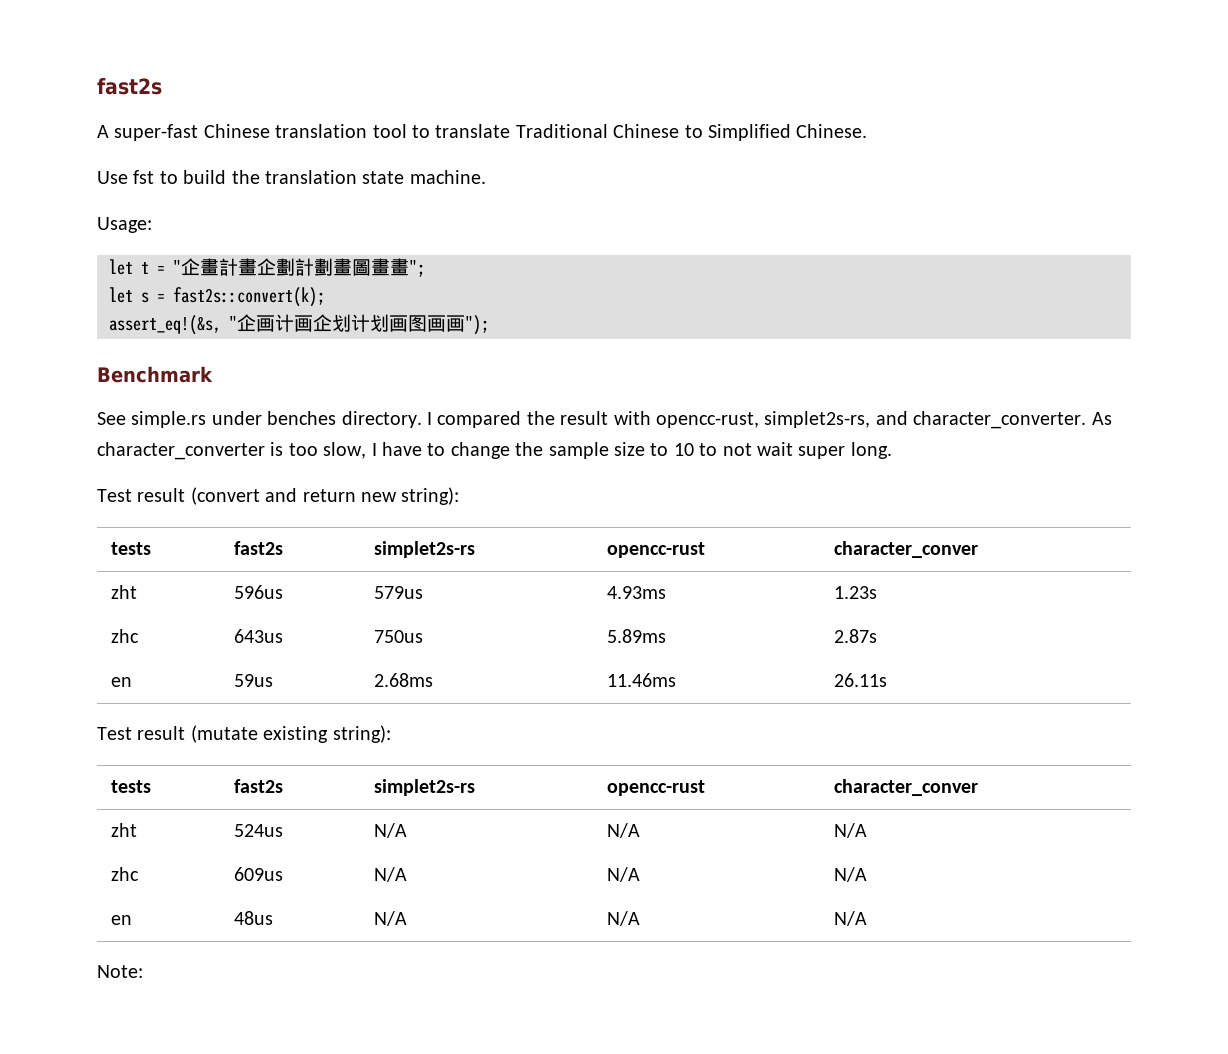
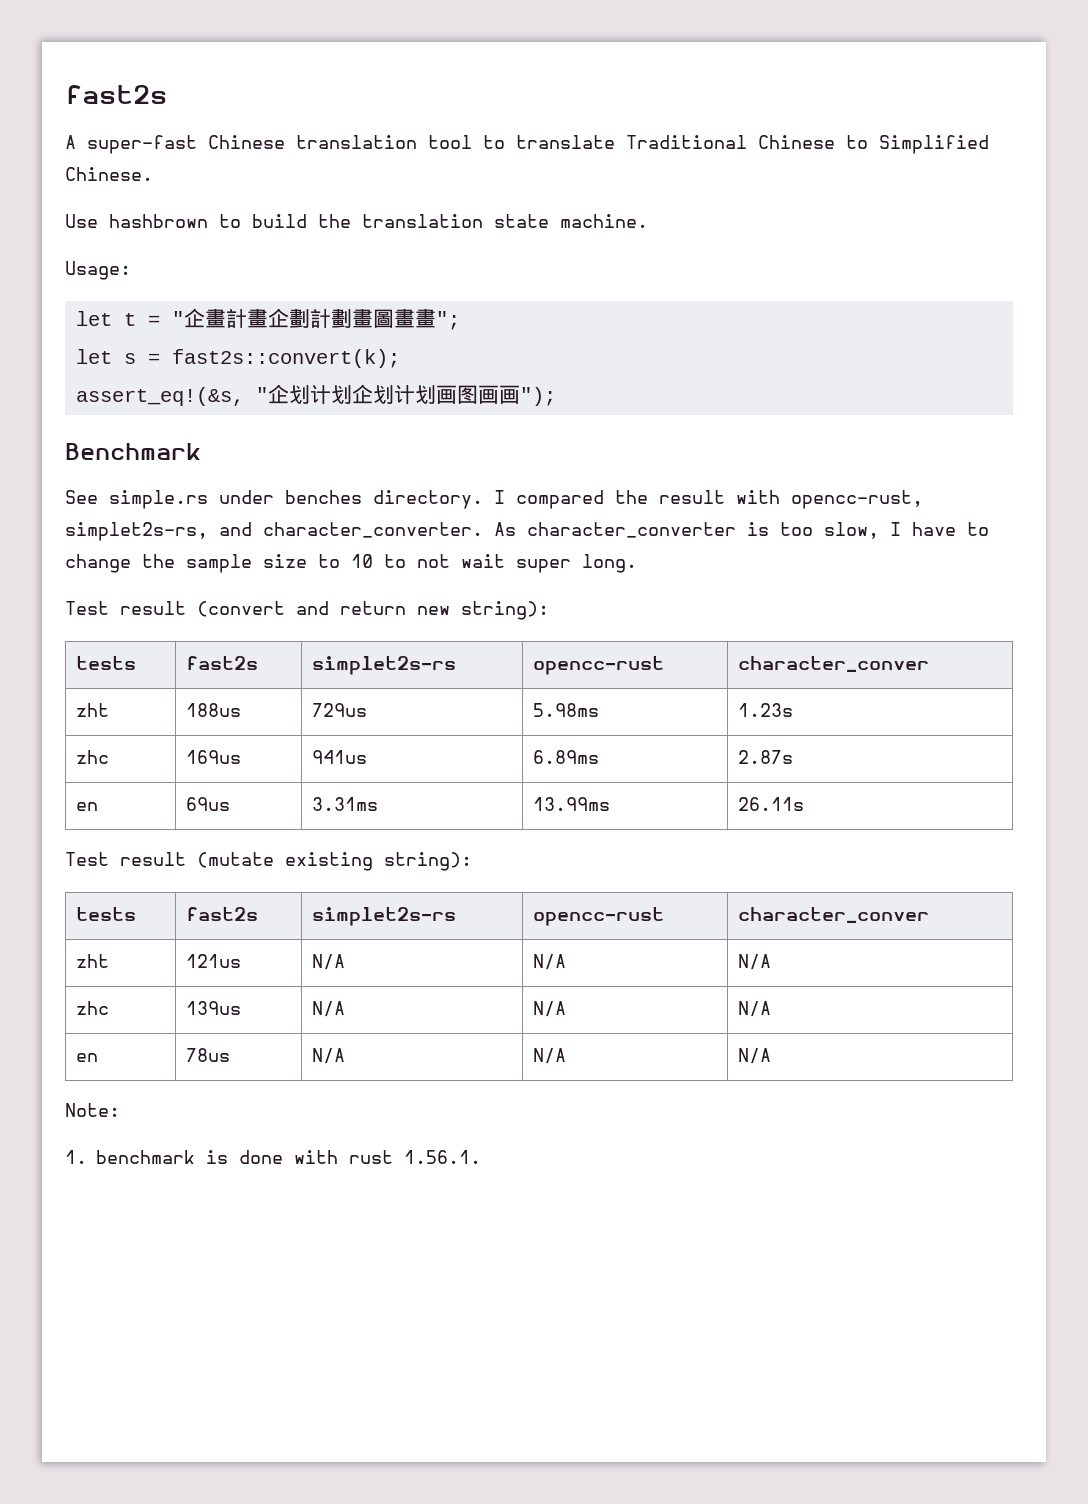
- Use fst to build the translation state machine.
+ Use hashbrown to build the translation state machine.
- assert_eq!(&s, "企画计画企划计划画图画画");
+ assert_eq!(&s, "企划计划企划计划画图画画");
- zht | 596us | 579us | 4.93ms | 1.23s
+ zht | 188us | 729us | 5.98ms | 1.23s
- zhc | 643us | 750us | 5.89ms | 2.87s
+ zhc | 169us | 941us | 6.89ms | 2.87s
- en | 59us | 2.68ms | 11.46ms | 26.11s
+ en | 69us | 3.31ms | 13.99ms | 26.11s
- zht | 524us | N/A | N/A | N/A
+ zht | 121us | N/A | N/A | N/A
- zhc | 609us | N/A | N/A | N/A
+ zhc | 139us | N/A | N/A | N/A
- en | 48us | N/A | N/A | N/A
+ en | 78us | N/A | N/A | N/A
+ 1. benchmark is done with rust 1.56.1.

